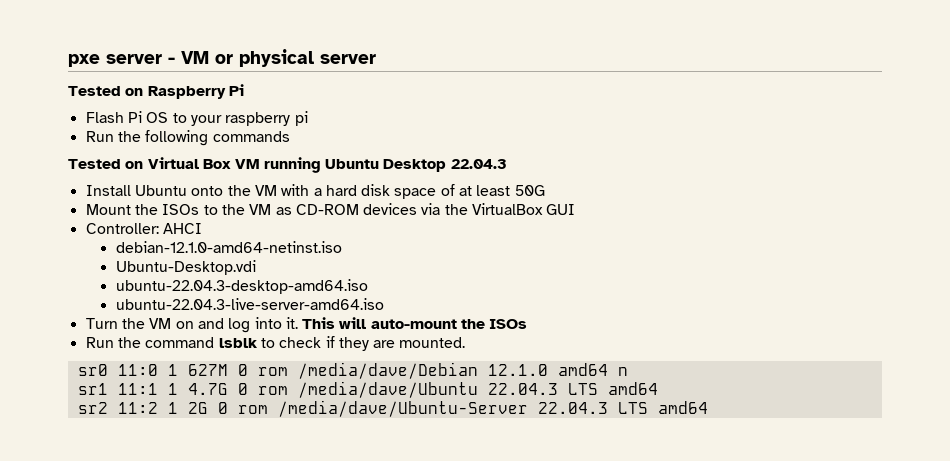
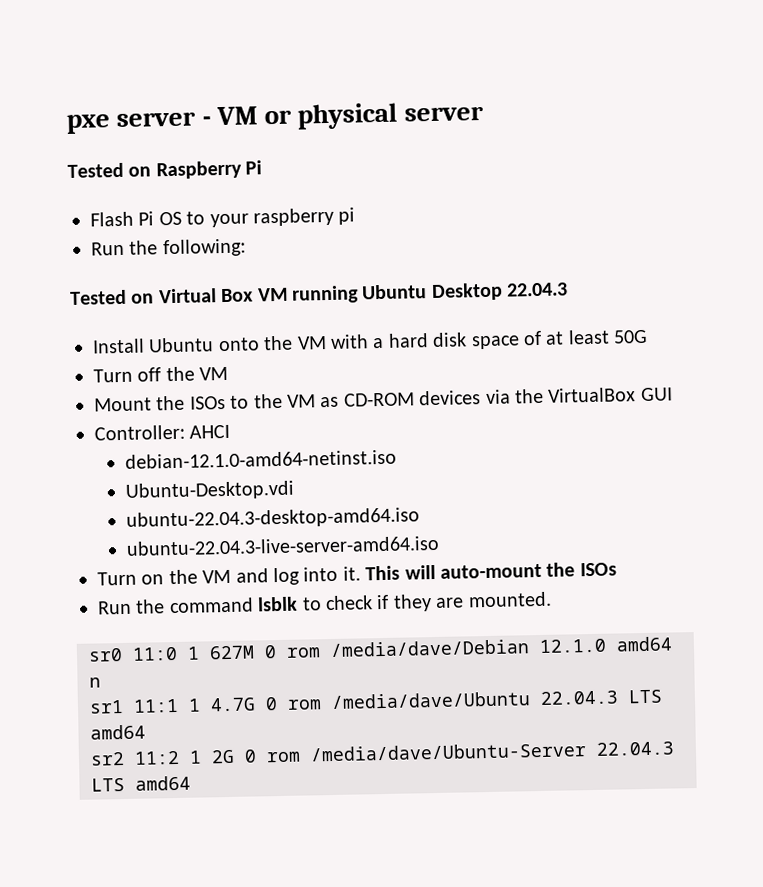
- Run the following commands
+ Run the following:
+ Turn off the VM
- Turn the VM on and log into it.
+ Turn on the VM and log into it.

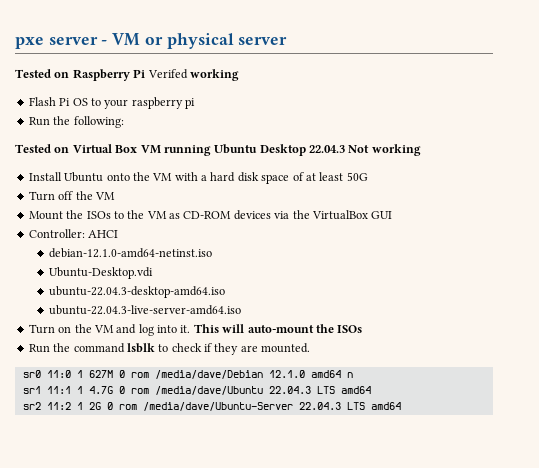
- Tested on Raspberry Pi
+ Tested on Raspberry Pi Verifed working
- Tested on Virtual Box VM running Ubuntu Desktop 22.04.3
+ Tested on Virtual Box VM running Ubuntu Desktop 22.04.3 Not working

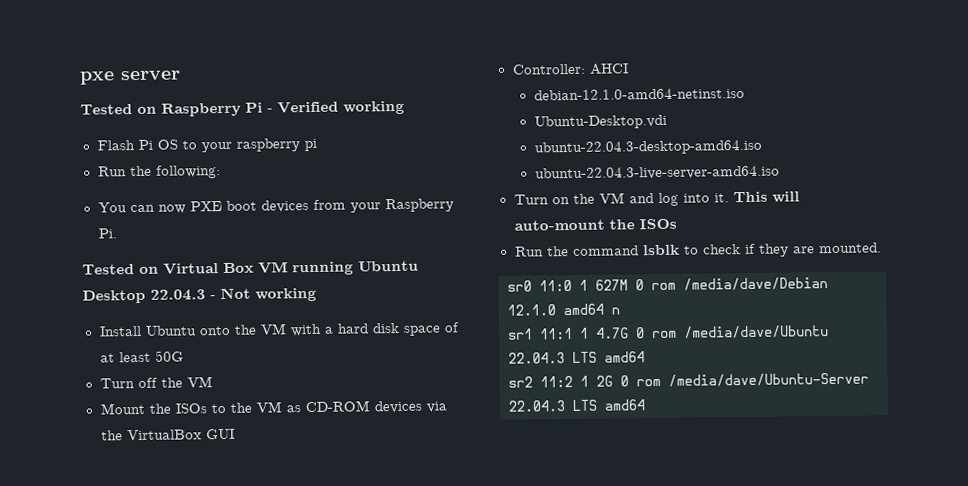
- pxe server - VM or physical server
+ pxe server
- Tested on Raspberry Pi Verifed working
+ Tested on Raspberry Pi - Verified working
+ You can now PXE boot devices from your Raspberry Pi.
- Tested on Virtual Box VM running Ubuntu Desktop 22.04.3 Not working
+ Tested on Virtual Box VM running Ubuntu Desktop 22.04.3 - Not working

